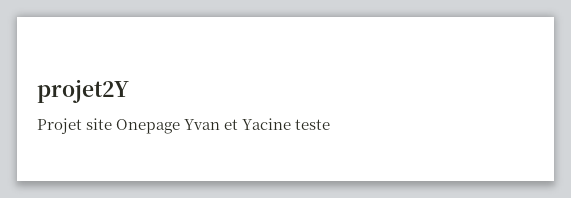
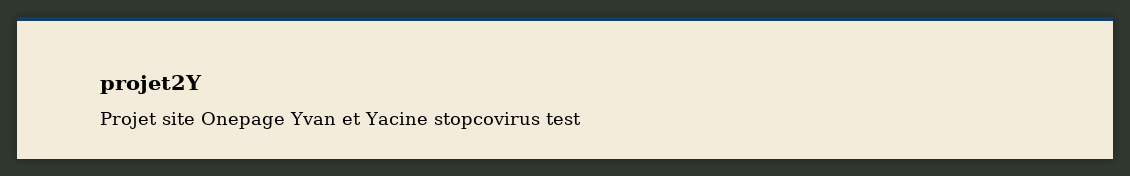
- Projet site Onepage Yvan et Yacine teste
+ Projet site Onepage Yvan et Yacine stopcovirus test

